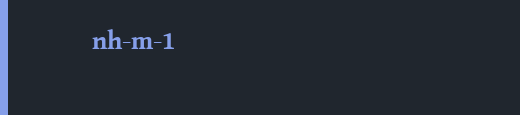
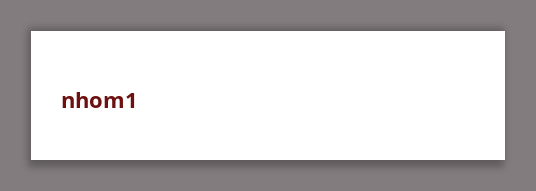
- nh-m-1
+ nhom1

